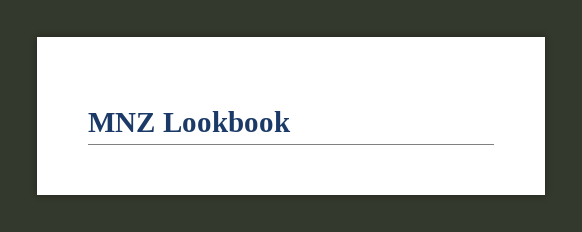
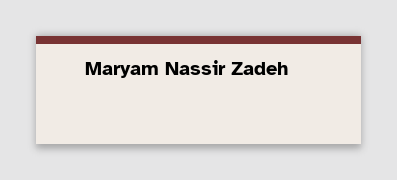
- MNZ Lookbook
+ Maryam Nassir Zadeh

